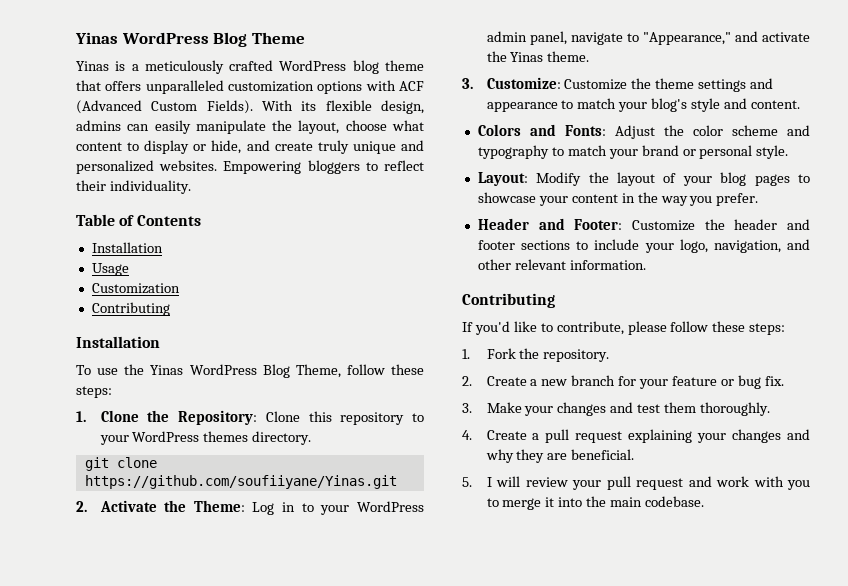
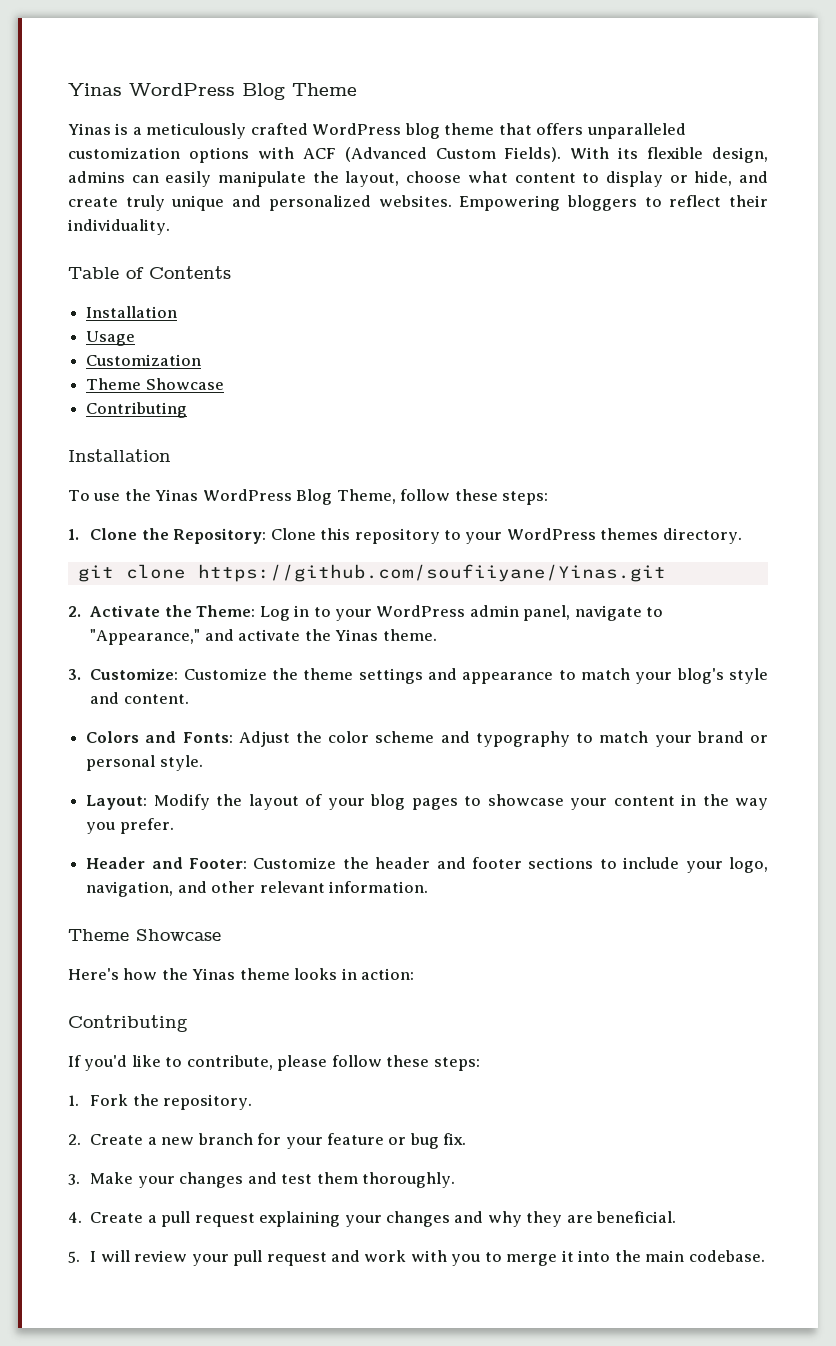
  Customization
+ Theme Showcase
  Header and Footer: Customize the header and footer sections to include your logo, navigation, and other relevant information.
+ Theme Showcase
+ Here's how the Yinas theme looks in action:

